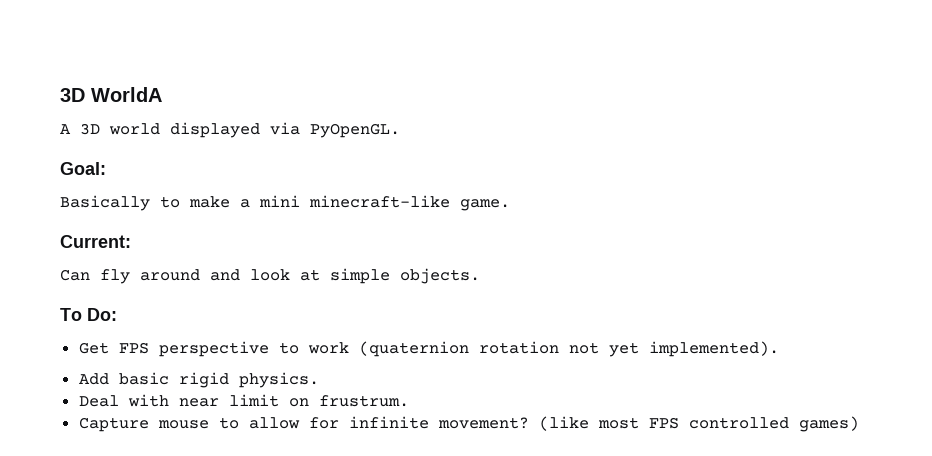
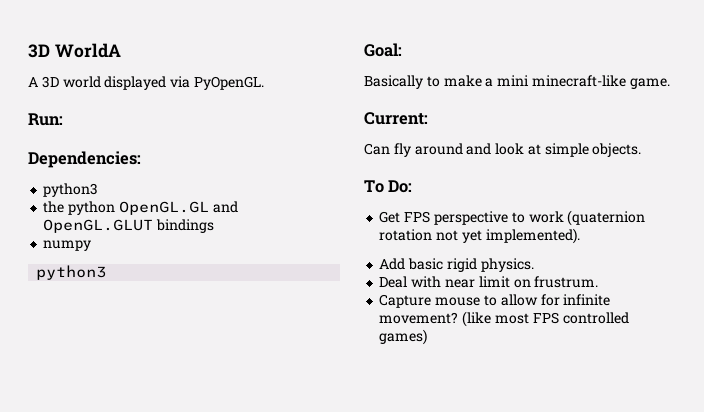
+ Run:
+ Dependencies:
+ python3
+ the python OpenGL.GL and OpenGL.GLUT bindings
+ numpy
+ python3

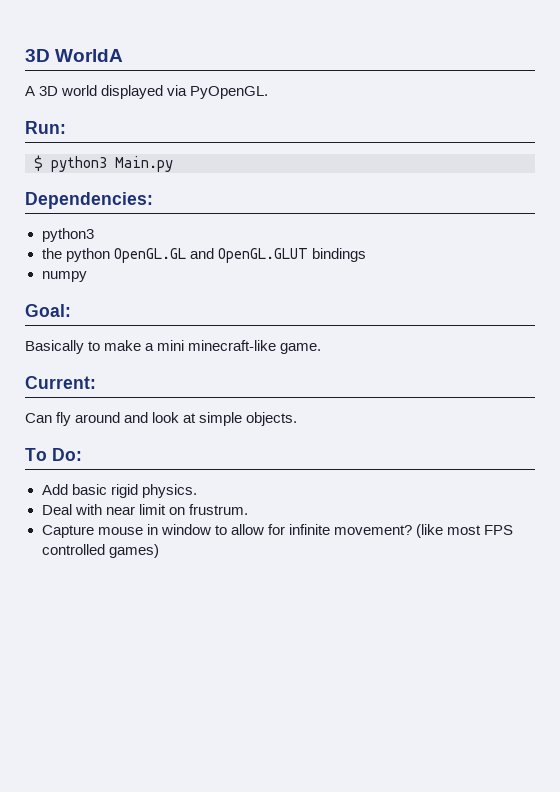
+ $ python3 Main.py
  numpy
- python3
- Get FPS perspective to work (quaternion rotation not yet implemented).
- Capture mouse to allow for infinite movement?
+ Capture mouse in window to allow for infinite movement?

